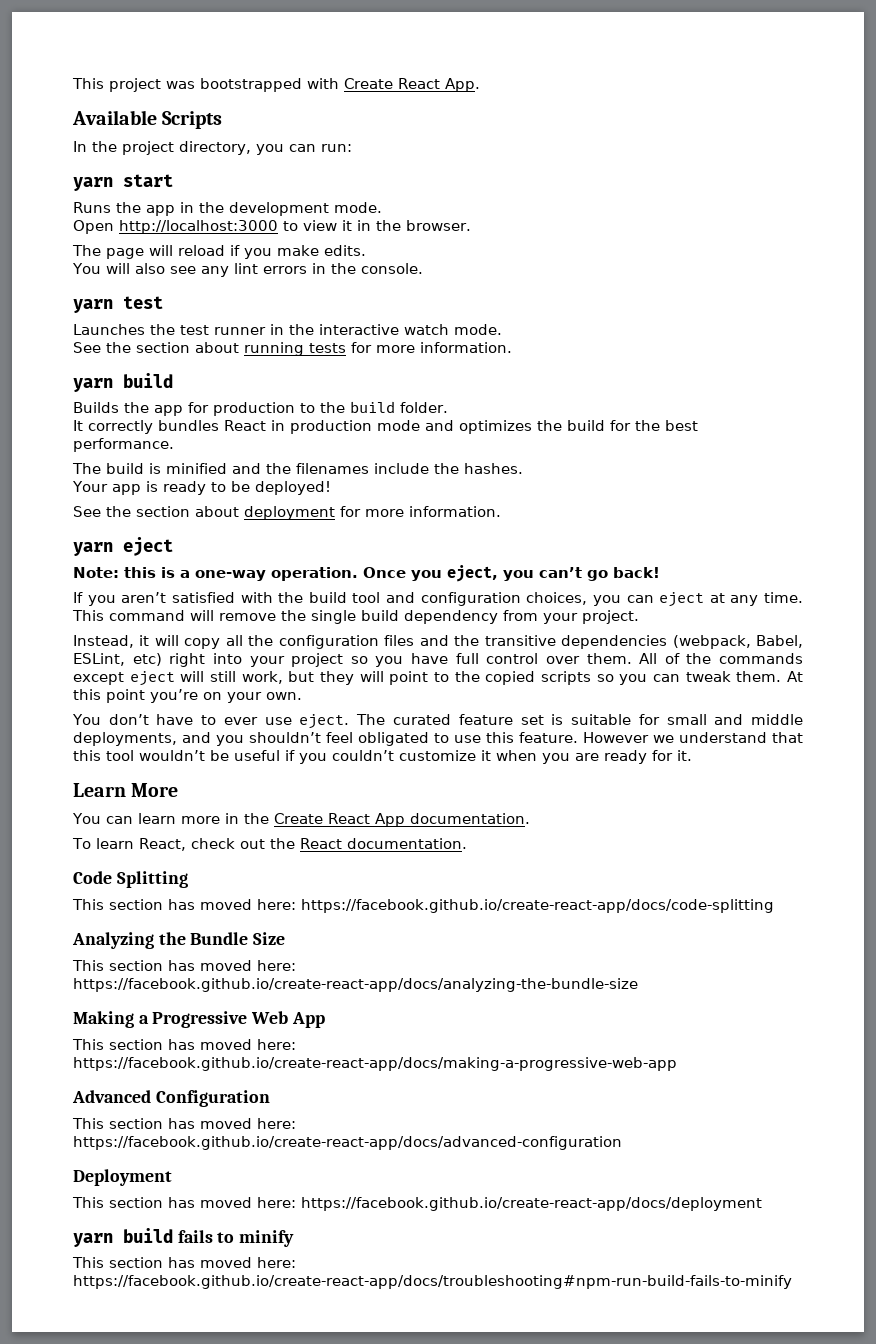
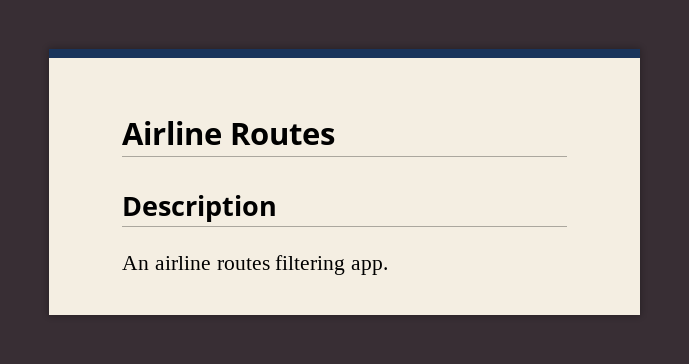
- This project was bootstrapped with Create React App.
- Available Scripts
- In the project directory, you can run:
- yarn start
- Runs the app in the development mode.
- Open http://localhost:3000 to view it in the browser.
- The page will reload if you make edits.
- You will also see any lint errors in the console.
- yarn test
- Launches the test runner in the interactive watch mode.
- See the section about running tests for more information.
- yarn build
- Builds the app for production to the build folder.
- It correctly bundles React in production mode and optimizes the build for the best performance.
- The build is minified and the filenames include the hashes.
- Your app is ready to be deployed!
- See the section about deployment for more information.
- yarn eject
- Note: this is a one-way operation. Once you eject, you can’t go back!
- If you aren’t satisfied with the build tool and configuration choices, you can eject at any time. This command will remove the single build dependency from your project.
- Instead, it will copy all the configuration files and the transitive dependencies (webpack, Babel, ESLint, etc) right into your project so you have full control over them. All of the commands except eject will still work, but they will point to the copied scripts so you can tweak them. At this point you’re on your own.
- You don’t have to ever use eject. The curated feature set is suitable for small and middle deployments, and you shouldn’t feel obligated to use this feature. However we understand that this tool wouldn’t be useful if you couldn’t customize it when you are ready for it.
- Learn More
- You can learn more in the Create React App documentation.
- To learn React, check out the React documentation.
- Code Splitting
- This section has moved here: https://facebook.github.io/create-react-app/docs/code-splitting
- Analyzing the Bundle Size
- This section has moved here: https://facebook.github.io/create-react-app/docs/analyzing-the-bundle-size
- Making a Progressive Web App
- This section has moved here: https://facebook.github.io/create-react-app/docs/making-a-progressive-web-app
- Advanced Configuration
- This section has moved here: https://facebook.github.io/create-react-app/docs/advanced-configuration
- Deployment
- This section has moved here: https://facebook.github.io/create-react-app/docs/deployment
- yarn build fails to minify
- This section has moved here: https://facebook.github.io/create-react-app/docs/troubleshooting#npm-run-build-fails-to-minify
+ Airline Routes
+ Description
+ An airline routes filtering app.

